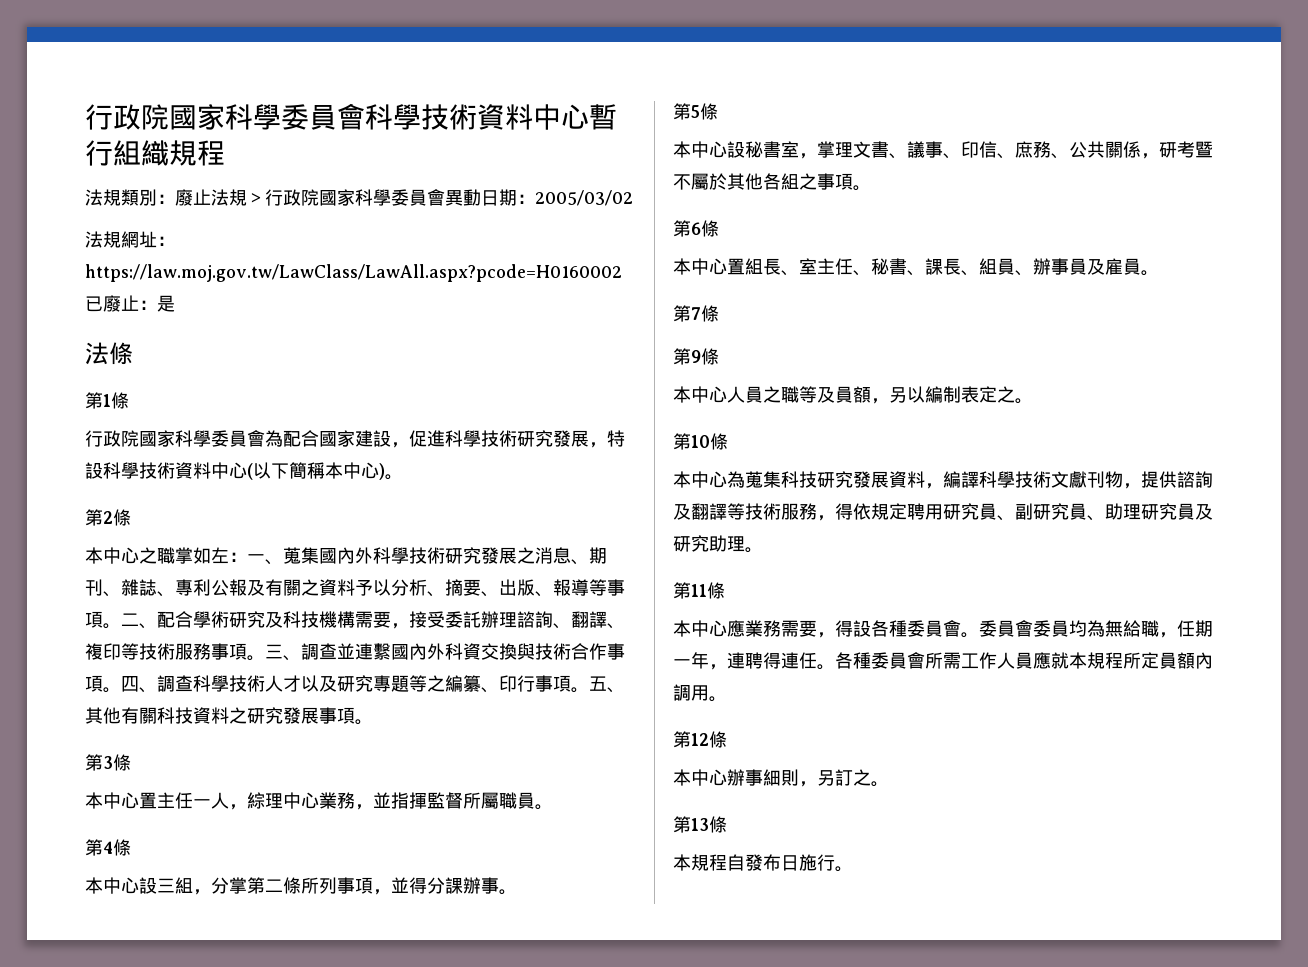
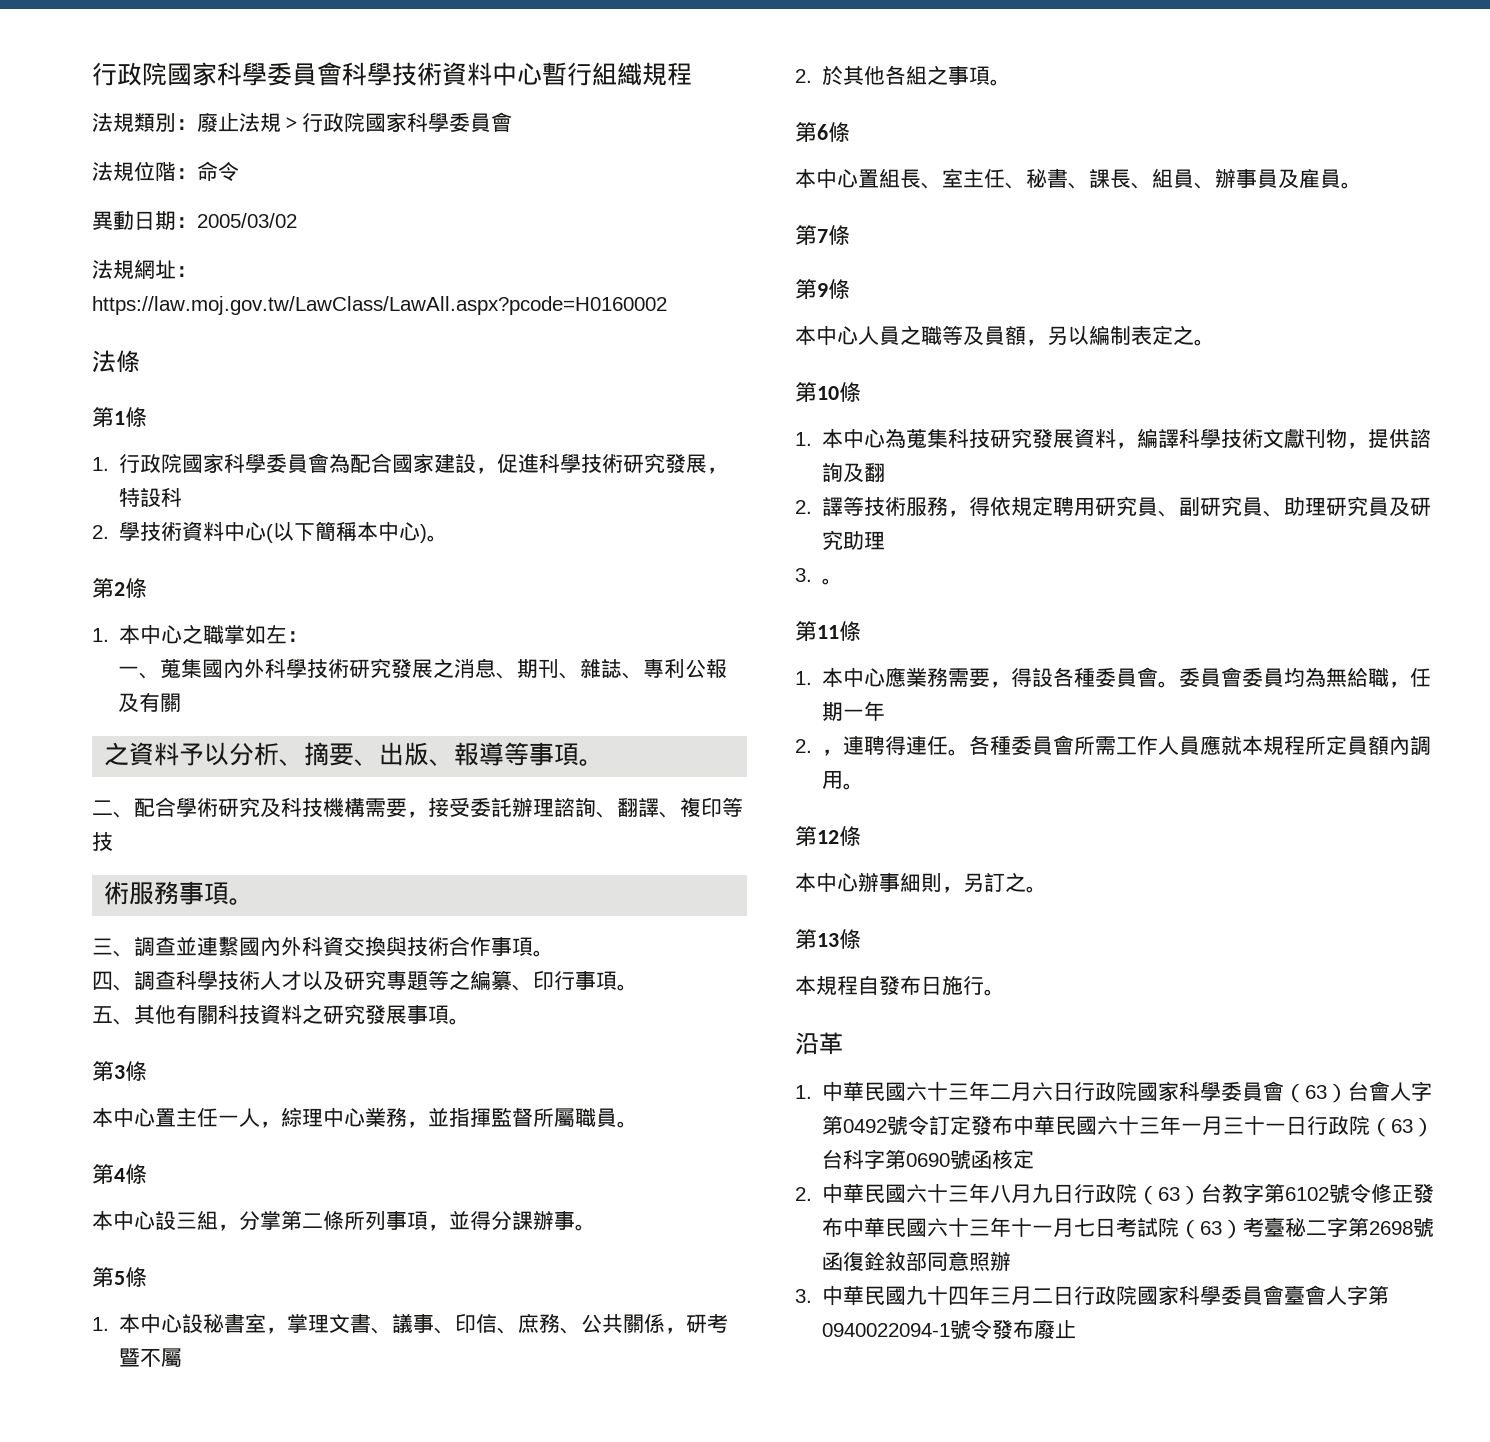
- 法規類別：廢止法規＞行政院國家科學委員會異動日期：2005/03/02
+ 法規類別：廢止法規＞行政院國家科學委員會
+ 法規位階：命令
+ 異動日期：2005/03/02
- 法規網址：https://law.moj.gov.tw/LawClass/LawAll.aspx?pcode=H0160002已廢止：是
+ 法規網址：https://law.moj.gov.tw/LawClass/LawAll.aspx?pcode=H0160002
- 行政院國家科學委員會為配合國家建設，促進科學技術研究發展，特設科學技術資料中心(以下簡稱本中心)。
+ 1.行政院國家科學委員會為配合國家建設，促進科學技術研究發展，特設科
+ 2.學技術資料中心(以下簡稱本中心)。
- 本中心之職掌如左：一、蒐集國內外科學技術研究發展之消息、期刊、雜誌、專利公報及有關之資料予以分析、摘要、出版、報導等事項。二、配合學術研究及科技機構需要，接受委託辦理諮詢、翻譯、複印等技術服務事項。三、調查並連繫國內外科資交換與技術合作事項。四、調查科學技術人才以及研究專題等之編纂、印行事項。五、其他有關科技資料之研究發展事項。
+ 1.本中心之職掌如左：
+ 一、蒐集國內外科學技術研究發展之消息、期刊、雜誌、專利公報及有關
+ 之資料予以分析、摘要、出版、報導等事項。
+ 二、配合學術研究及科技機構需要，接受委託辦理諮詢、翻譯、複印等技
+ 術服務事項。
+ 三、調查並連繫國內外科資交換與技術合作事項。
+ 四、調查科學技術人才以及研究專題等之編纂、印行事項。
+ 五、其他有關科技資料之研究發展事項。
- 本中心設秘書室，掌理文書、議事、印信、庶務、公共關係，研考暨不屬於其他各組之事項。
+ 1.本中心設秘書室，掌理文書、議事、印信、庶務、公共關係，研考暨不屬
+ 2.於其他各組之事項。
- 本中心為蒐集科技研究發展資料，編譯科學技術文獻刊物，提供諮詢及翻譯等技術服務，得依規定聘用研究員、副研究員、助理研究員及研究助理。
+ 1.本中心為蒐集科技研究發展資料，編譯科學技術文獻刊物，提供諮詢及翻
+ 2.譯等技術服務，得依規定聘用研究員、副研究員、助理研究員及研究助理
+ 3.。
- 本中心應業務需要，得設各種委員會。
+ 1.本中心應業務需要，得設各種委員會。
- 委員會委員均為無給職，任期一年，連聘得連任。
+ 委員會委員均為無給職，任期一年
+ 2.，連聘得連任。
+ 沿革
+ 1.中華民國六十三年二月六日行政院國家科學委員會（63）台會人字第0492號令訂定發布中華民國六十三年一月三十一日行政院（63）台科字第0690號函核定
+ 2.中華民國六十三年八月九日行政院（63）台教字第6102號令修正發布中華民國六十三年十一月七日考試院（63）考臺秘二字第2698號函復銓敘部同意照辦
+ 3.中華民國九十四年三月二日行政院國家科學委員會臺會人字第0940022094-1號令發布廢止

